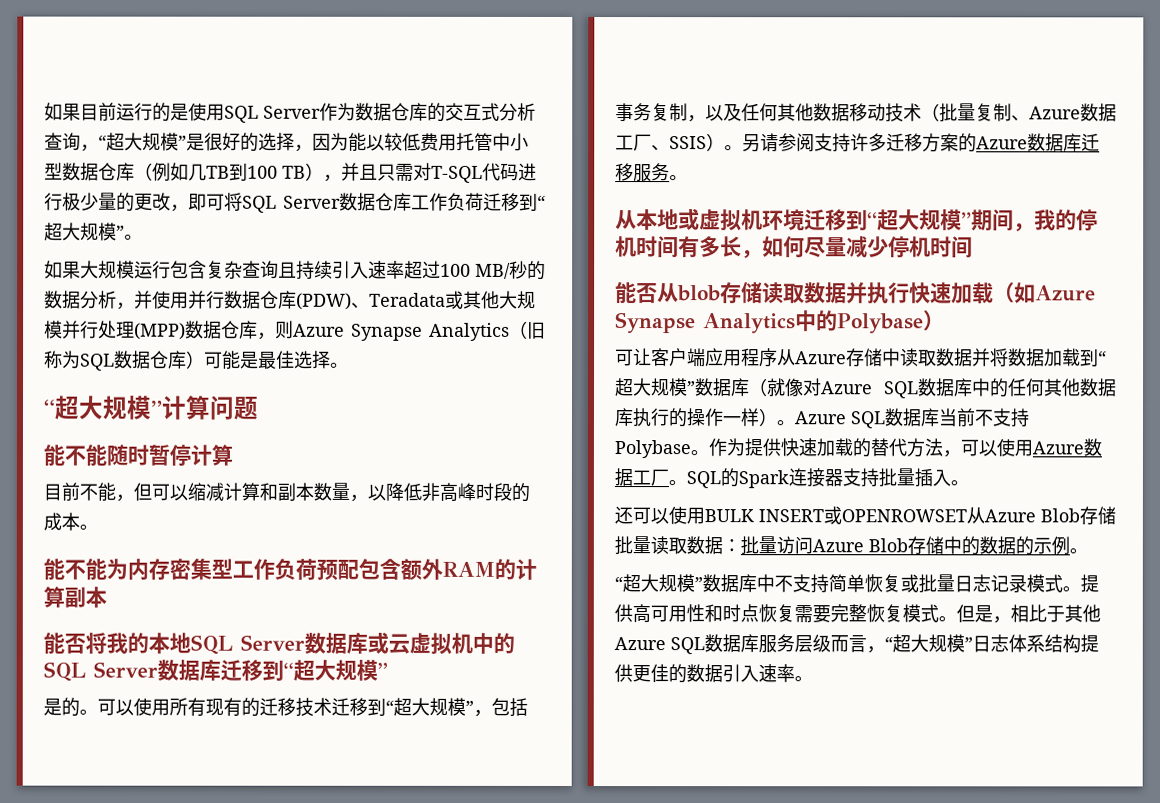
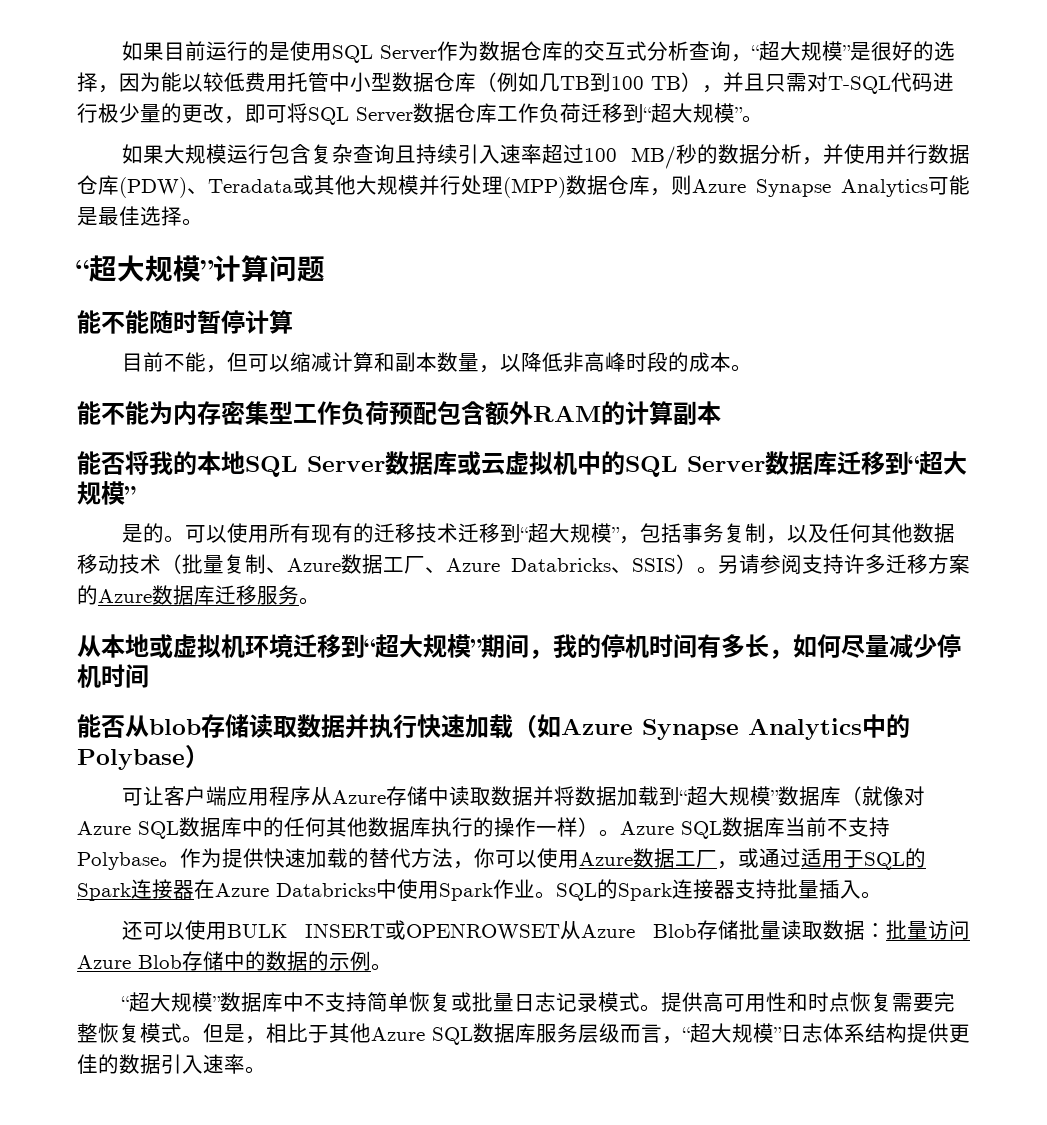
- 如果大规模运行包含复杂查询且持续引入速率超过100 MB/秒的数据分析，并使用并行数据仓库(PDW)、Teradata或其他大规模并行处理(MPP)数据仓库，则Azure Synapse Analytics（旧称为SQL数据仓库）可能是最佳选择。
+ 如果大规模运行包含复杂查询且持续引入速率超过100 MB/秒的数据分析，并使用并行数据仓库(PDW)、Teradata或其他大规模并行处理(MPP)数据仓库，则Azure Synapse Analytics可能是最佳选择。
- 可以使用所有现有的迁移技术迁移到“超大规模”，包括事务复制，以及任何其他数据移动技术（批量复制、Azure数据工厂、SSIS）。
+ 可以使用所有现有的迁移技术迁移到“超大规模”，包括事务复制，以及任何其他数据移动技术（批量复制、Azure数据工厂、Azure Databricks、SSIS）。
- 作为提供快速加载的替代方法，可以使用Azure数据工厂。
+ 作为提供快速加载的替代方法，你可以使用Azure数据工厂，或通过适用于SQL的Spark连接器在Azure Databricks中使用Spark作业。

